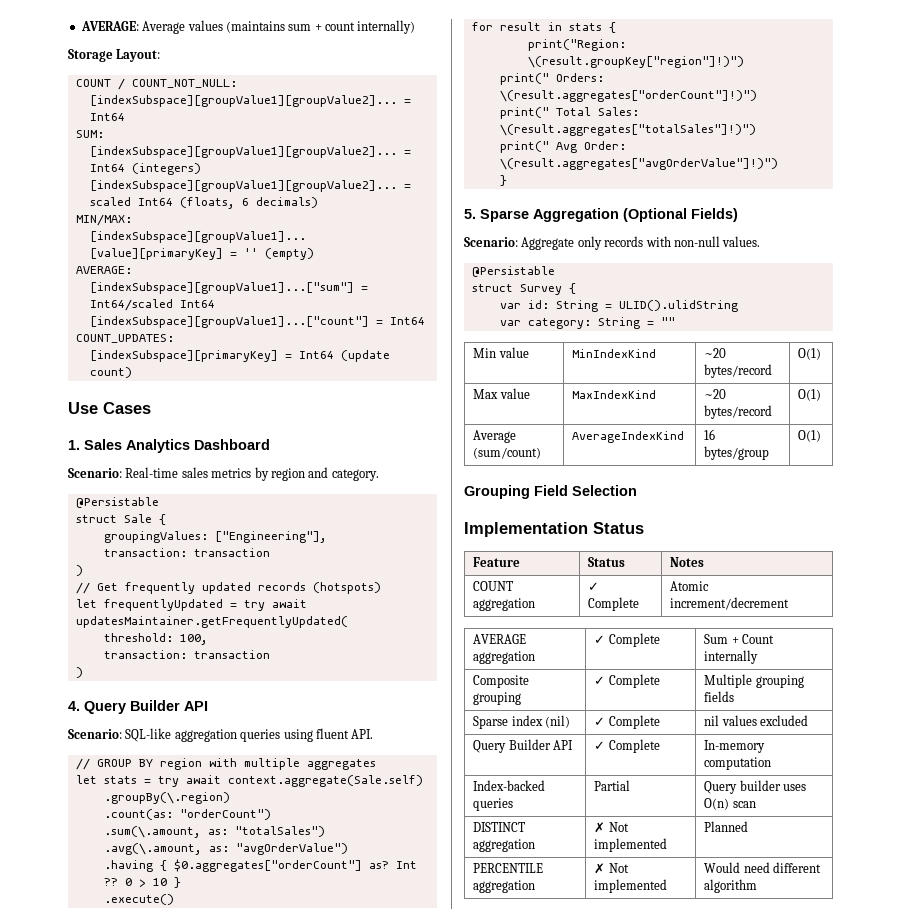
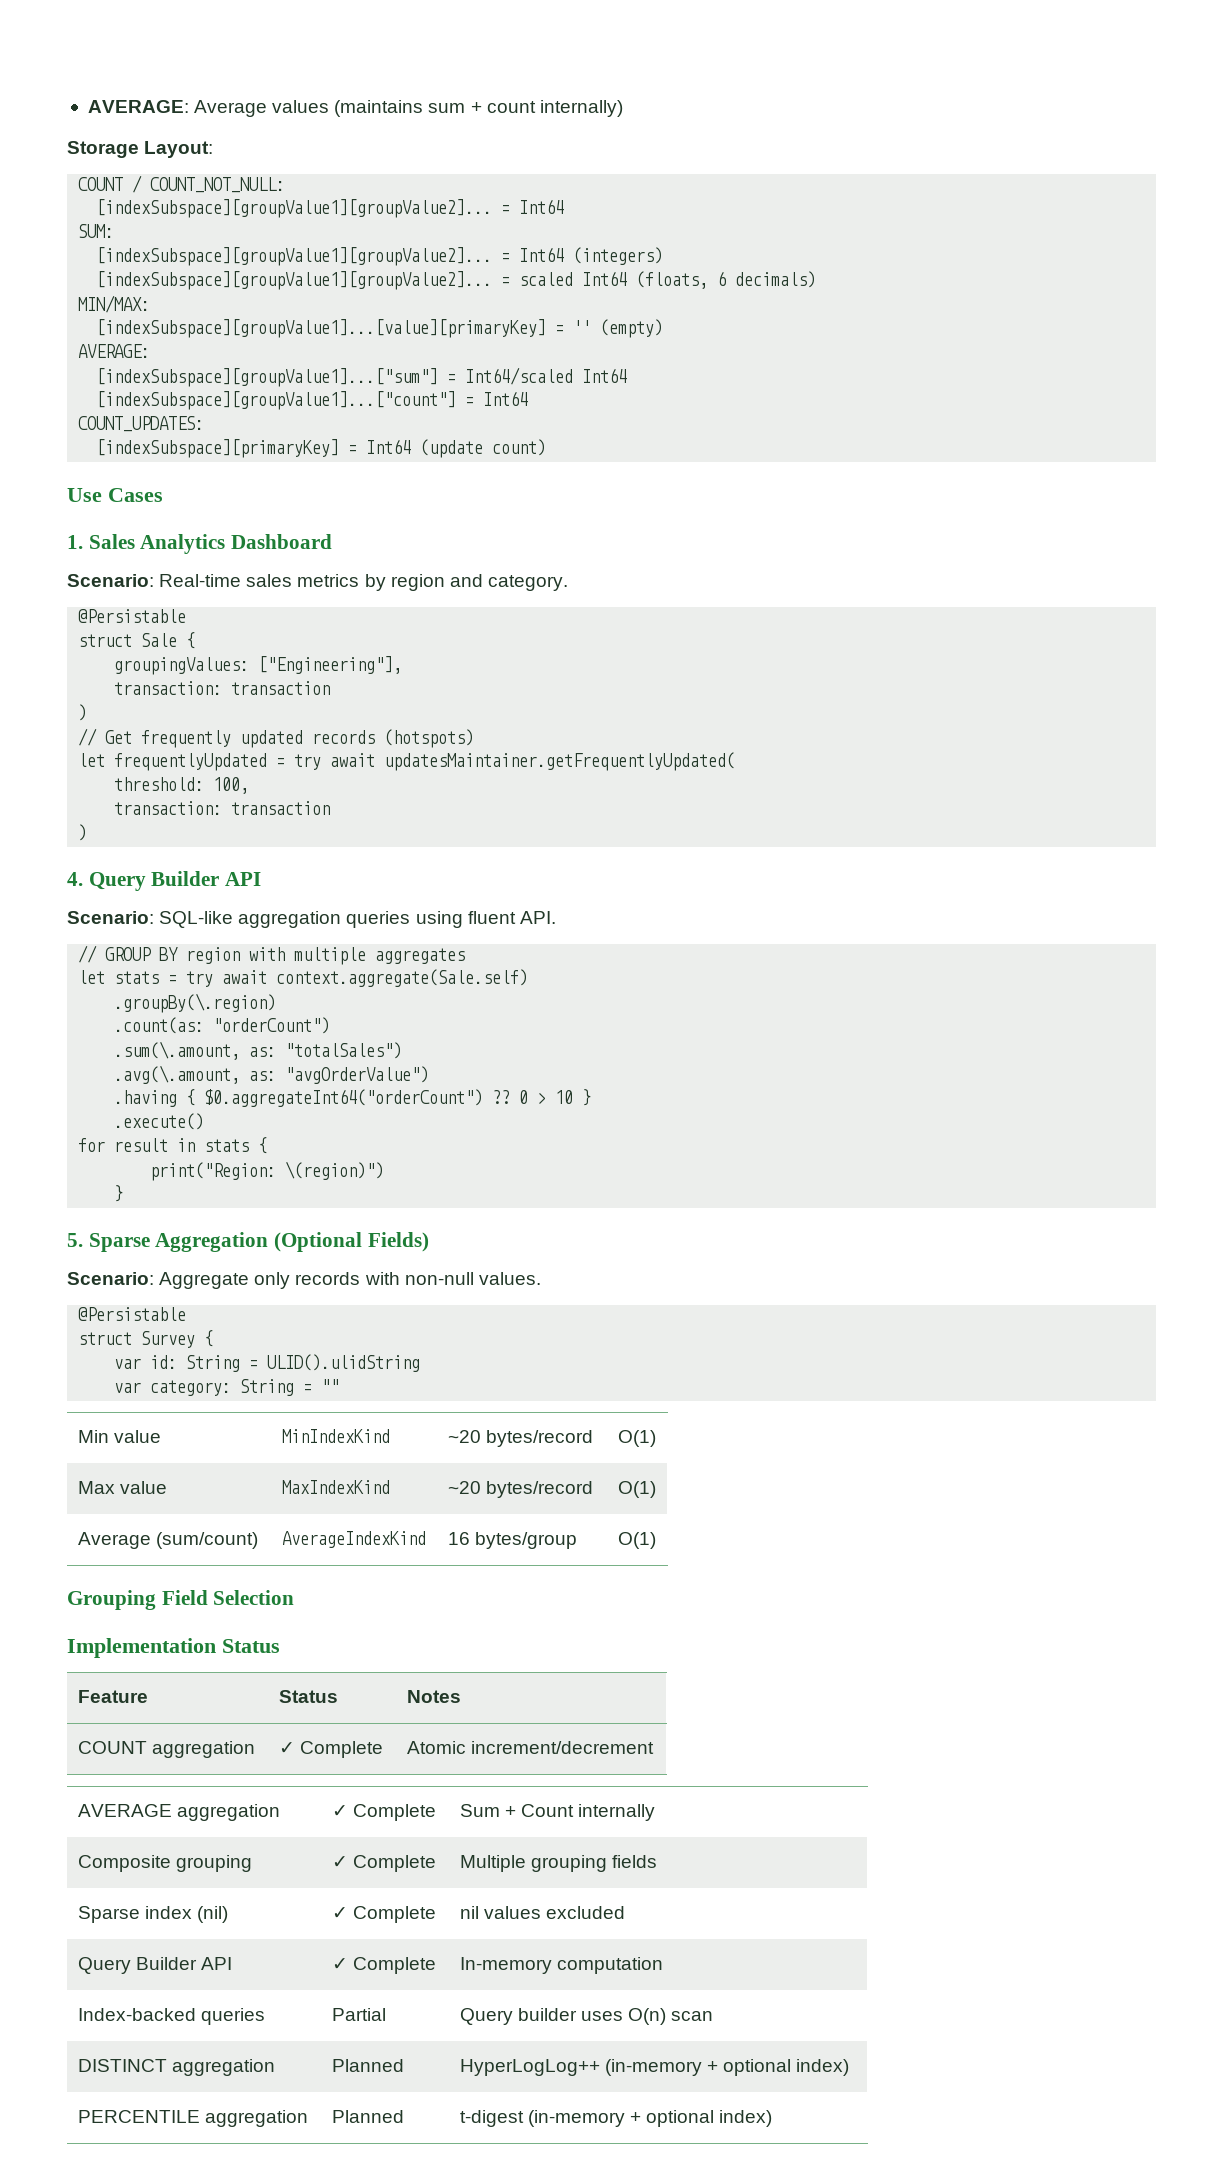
- .having { $0.aggregates["orderCount"] as? Int ??
+ .having { $0.aggregateInt64("orderCount") ??
- print("Region: \(result.groupKey["region"]!)")
- print(" Orders: \(result.aggregates["orderCount"]!)")
- print(" Total Sales: \(result.aggregates["totalSales"]!)")
- print(" Avg Order: \(result.aggregates["avgOrderValue"]!)")
+ print("Region: \(region)")
- DISTINCT aggregation | ✗ Not implemented | Planned
- PERCENTILE aggregation | ✗ Not implemented | Would need different algorithm
+ DISTINCT aggregation | Planned | HyperLogLog++ (in-memory + optional index)
+ PERCENTILE aggregation | Planned | t-digest (in-memory + optional index)

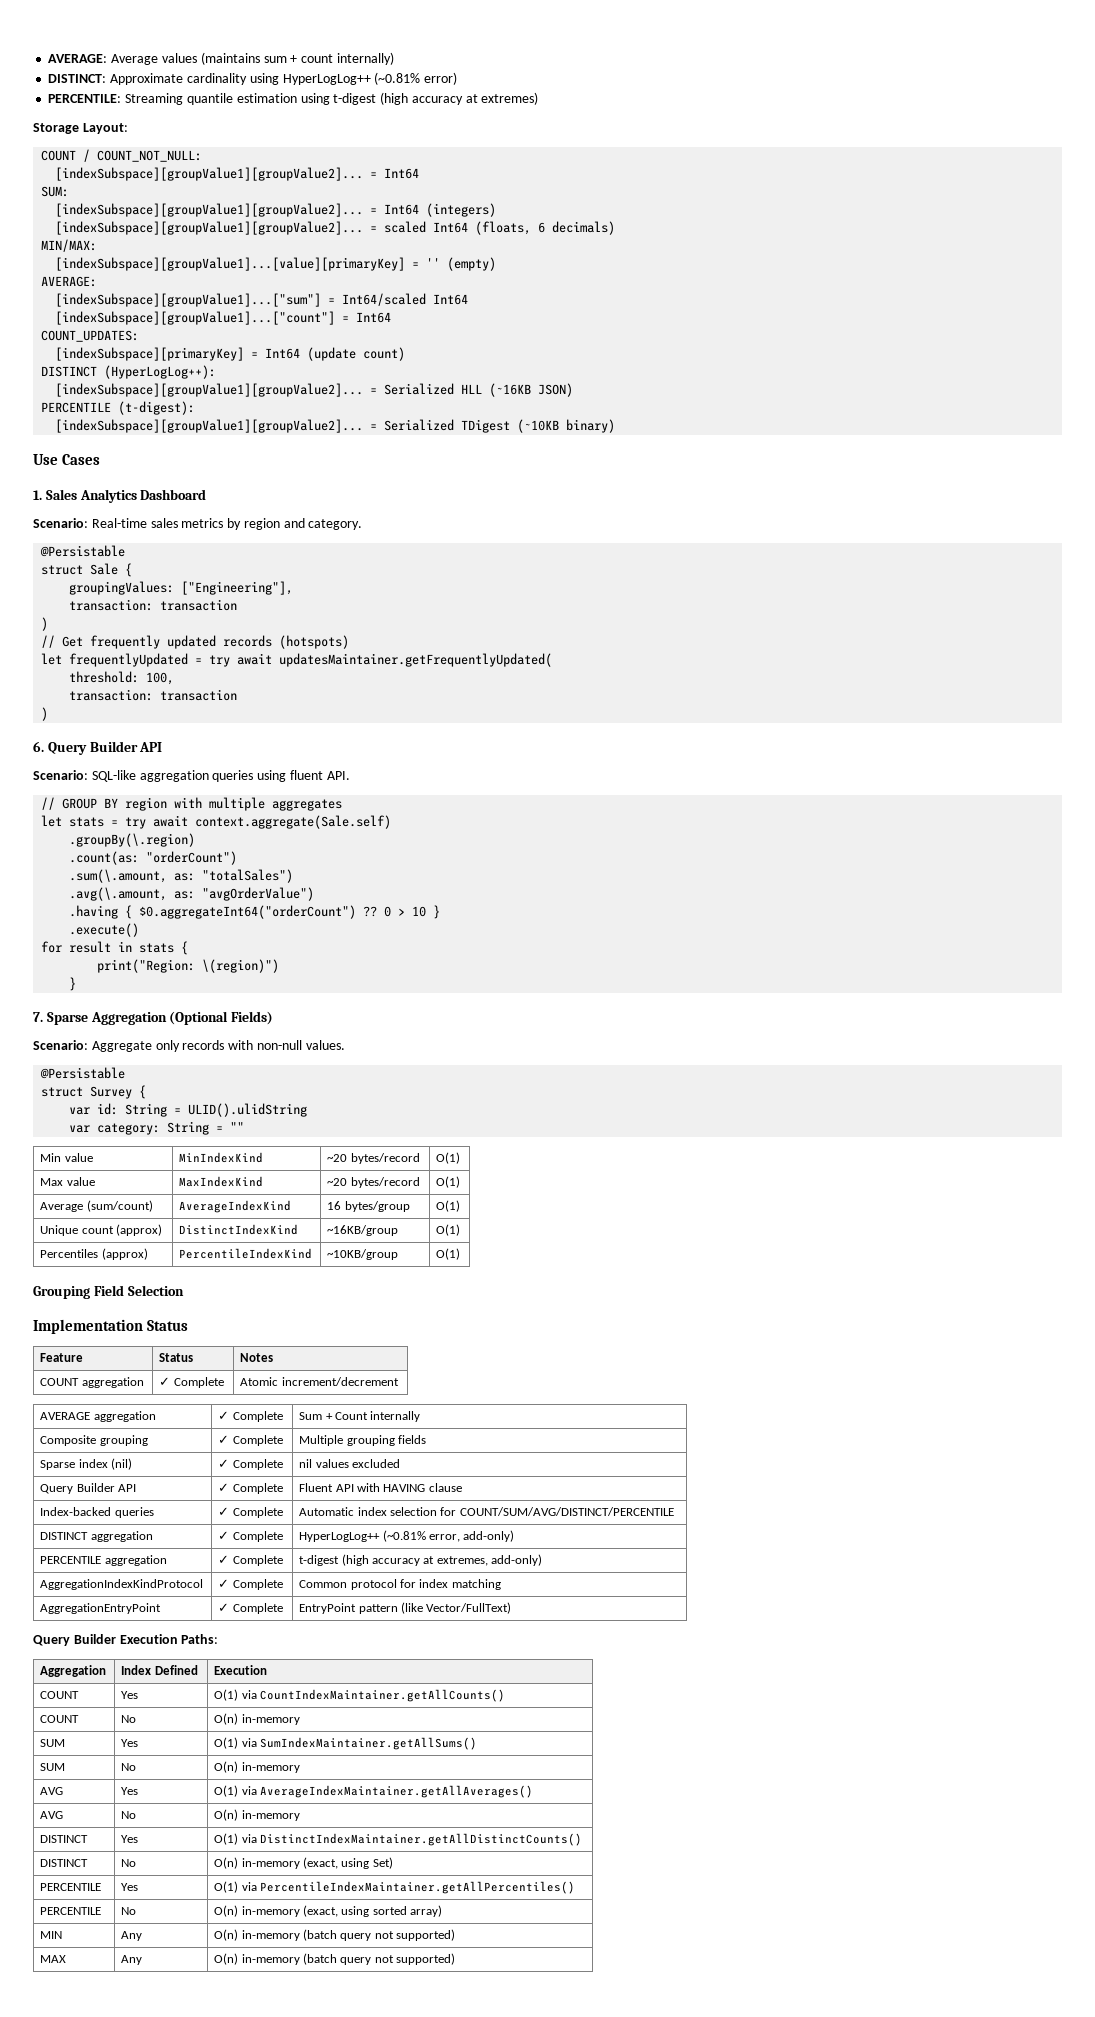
+ DISTINCT: Approximate cardinality using HyperLogLog++ (~0.81% error)
+ PERCENTILE: Streaming quantile estimation using t-digest (high accuracy at extremes)
+ DISTINCT (HyperLogLog++):
+ [indexSubspace][groupValue1][groupValue2]... = Serialized HLL (~16KB JSON)
+ PERCENTILE (t-digest):
+ [indexSubspace][groupValue1][groupValue2]... = Serialized TDigest (~10KB binary)
- 4. Query Builder API
+ 6. Query Builder API
- 5. Sparse Aggregation (Optional Fields)
+ 7. Sparse Aggregation (Optional Fields)
+ Unique count (approx) | DistinctIndexKind | ~16KB/group | O(1)
+ Percentiles (approx) | PercentileIndexKind | ~10KB/group | O(1)
- Query Builder API | ✓ Complete | In-memory computation
- Index-backed queries | Partial | Query builder uses O(n) scan
+ Query Builder API | ✓ Complete | Fluent API with HAVING clause
+ Index-backed queries | ✓ Complete | Automatic index selection for COUNT/SUM/AVG/DISTINCT/PERCENTILE
- DISTINCT aggregation | Planned | HyperLogLog++ (in-memory + optional index)
+ DISTINCT aggregation | ✓ Complete | HyperLogLog++ (~0.81% error, add-only)
- PERCENTILE aggregation | Planned | t-digest (in-memory + optional index)
+ PERCENTILE aggregation | ✓ Complete | t-digest (high accuracy at extremes, add-only)
+ AggregationIndexKindProtocol | ✓ Complete | Common protocol for index matching
+ AggregationEntryPoint | ✓ Complete | EntryPoint pattern (like Vector/FullText)
+ Query Builder Execution Paths:
+ Aggregation | Index Defined | Execution
+ COUNT | Yes | O(1) via CountIndexMaintainer.getAllCounts()
+ COUNT | No | O(n) in-memory
+ SUM | Yes | O(1) via SumIndexMaintainer.getAllSums()
+ SUM | No | O(n) in-memory
+ AVG | Yes | O(1) via AverageIndexMaintainer.getAllAverages()
+ AVG | No | O(n) in-memory
+ DISTINCT | Yes | O(1) via DistinctIndexMaintainer.getAllDistinctCounts()
+ DISTINCT | No | O(n) in-memory (exact, using Set)
+ PERCENTILE | Yes | O(1) via PercentileIndexMaintainer.getAllPercentiles()
+ PERCENTILE | No | O(n) in-memory (exact, using sorted array)
+ MIN | Any | O(n) in-memory (batch query not supported)
+ MAX | Any | O(n) in-memory (batch query not supported)

